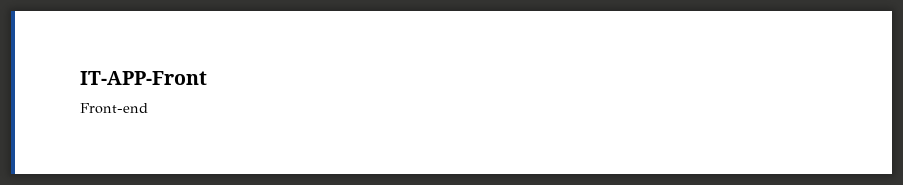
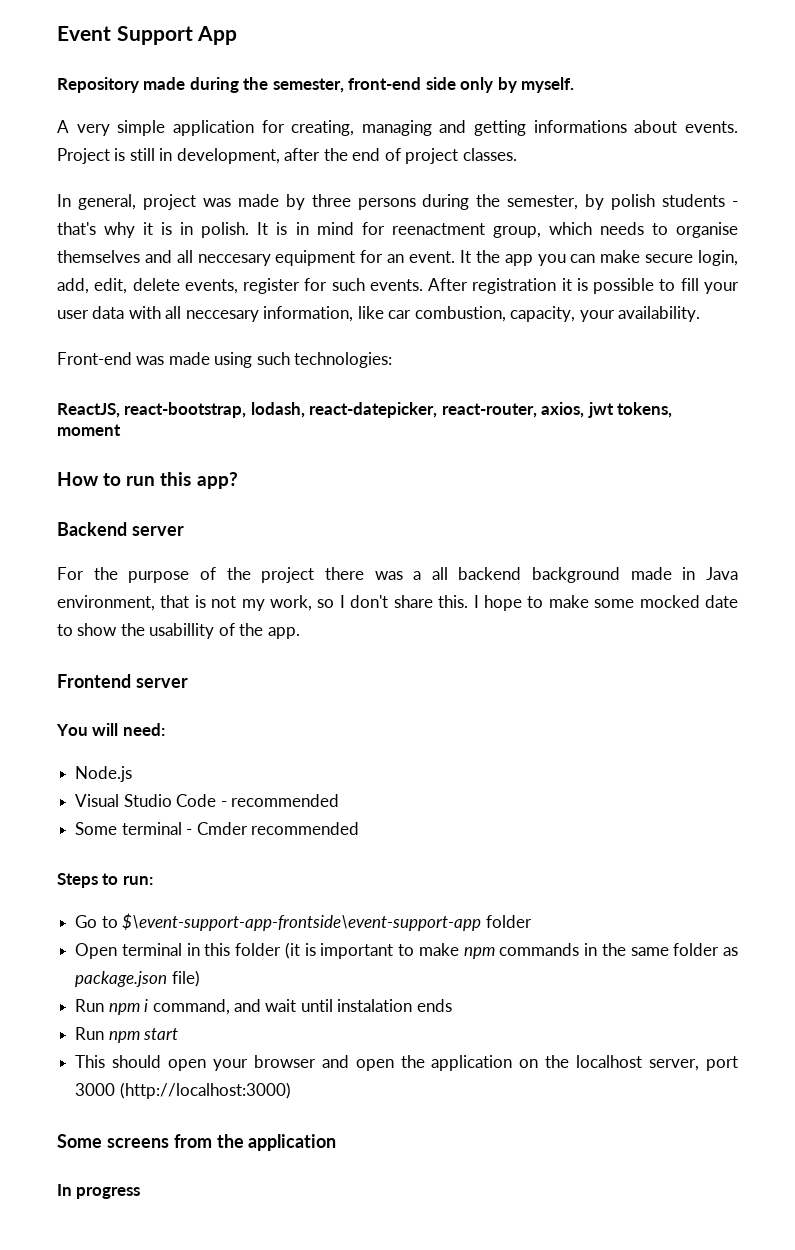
- IT-APP-Front
- Front-end
+ Event Support App
+ Repository made during the semester, front-end side only by myself.
+ A very simple application for creating, managing and getting informations about events. Project is still in development, after the end of project classes.
+ In general, project was made by three persons during the semester, by polish students - that's why it is in polish. It is in mind for reenactment group, which needs to organise themselves and all neccesary equipment for an event. It the app you can make secure login, add, edit, delete events, register for such events. After registration it is possible to fill your user data with all neccesary information, like car combustion, capacity, your availability.
+ Front-end was made using such technologies:
+ ReactJS, react-bootstrap, lodash, react-datepicker, react-router, axios, jwt tokens, moment
+ How to run this app?
+ Backend server
+ For the purpose of the project there was a all backend background made in Java environment, that is not my work, so I don't share this. I hope to make some mocked date to show the usabillity of the app.
+ Frontend server
+ You will need:
+ Node.js
+ Visual Studio Code - recommended
+ Some terminal - Cmder recommended
+ Steps to run:
+ Go to $\event-support-app-frontside\event-support-app folder
+ Open terminal in this folder (it is important to make npm commands in the same folder as package.json file)
+ Run npm i command, and wait until instalation ends
+ Run npm start
+ This should open your browser and open the application on the localhost server, port 3000 (http://localhost:3000)
+ Some screens from the application
+ In progress

